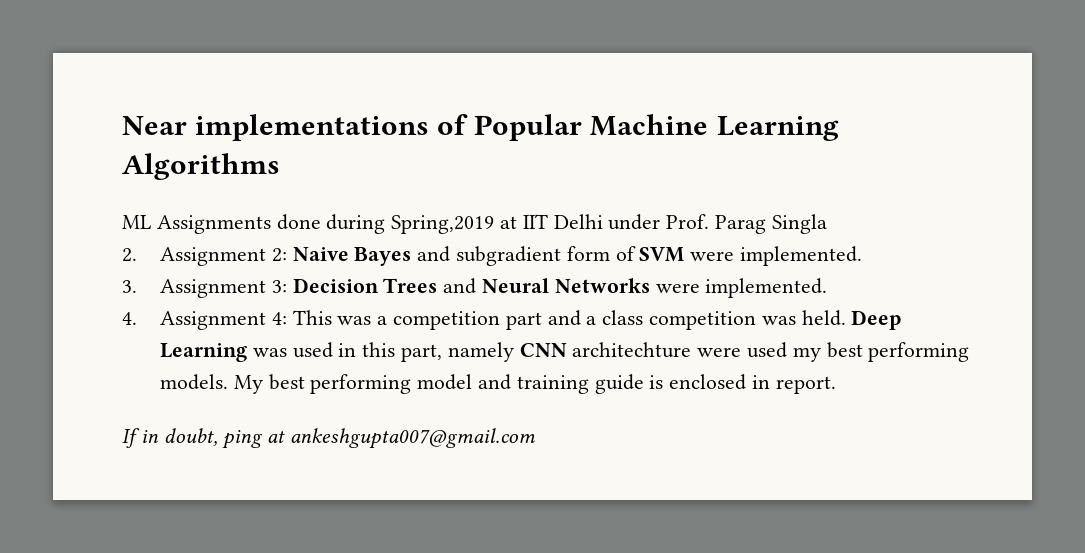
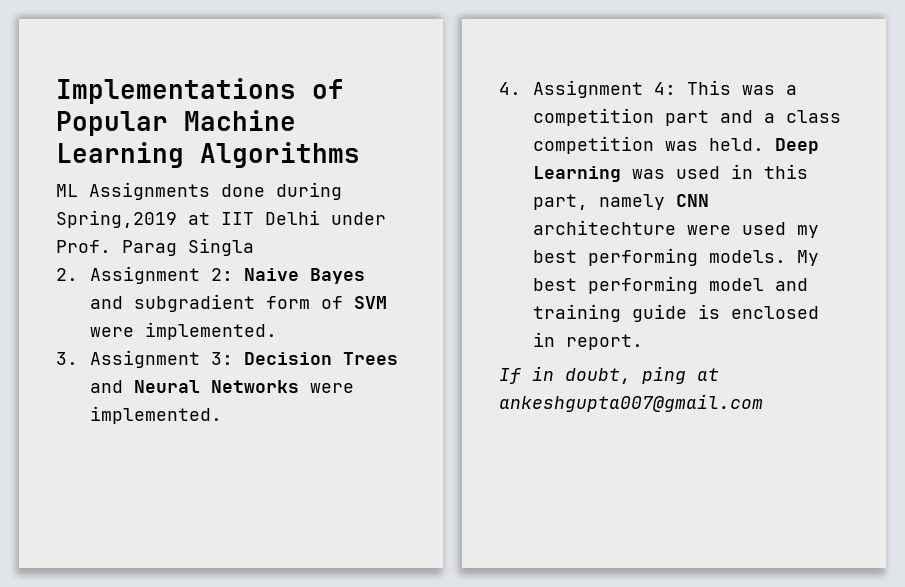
- Near implementations of Popular Machine Learning Algorithms
+ Implementations of Popular Machine Learning Algorithms

